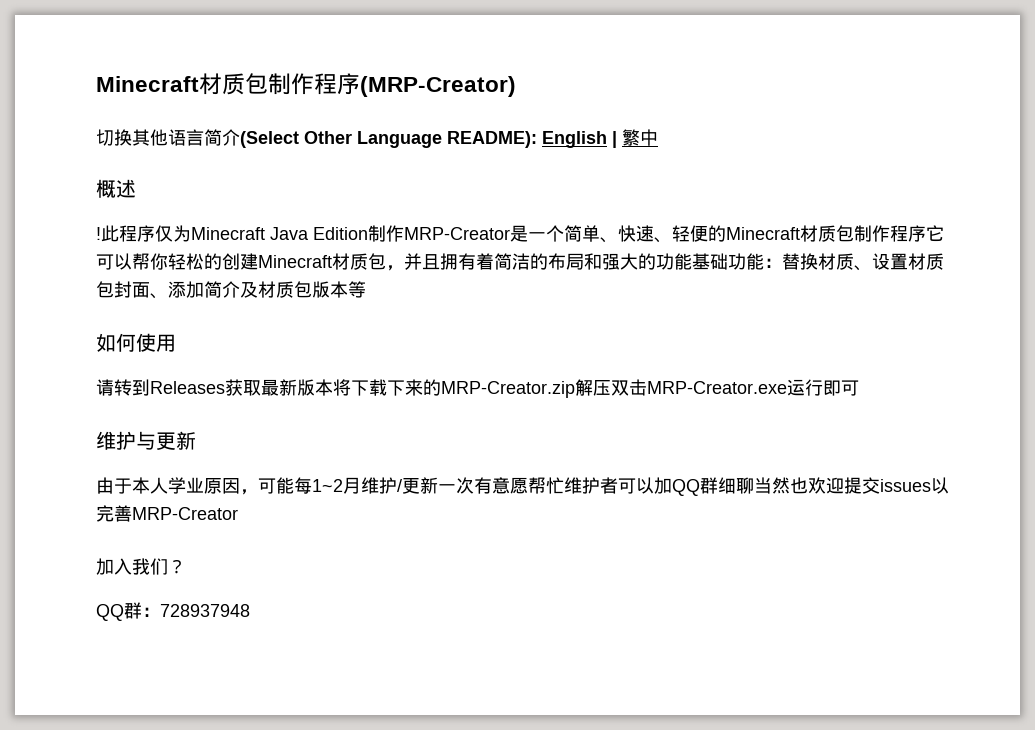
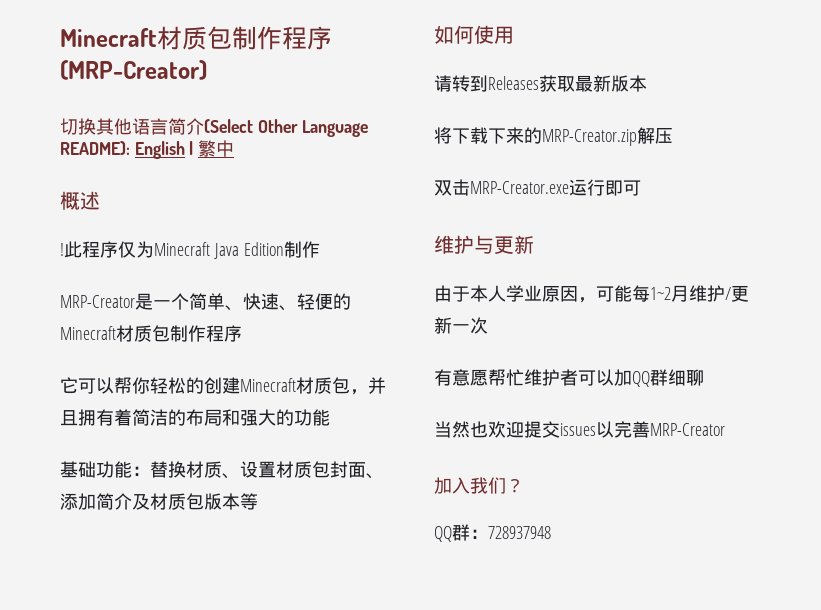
- 此程序仅为Minecraft Java Edition制作MRP-Creator是一个简单、快速、轻便的Minecraft材质包制作程序它可以帮你轻松的创建Minecraft材质包，并且拥有着简洁的布局和强大的功能基础功能：替换材质、设置材质包封面、添加简介及材质包版本等
+ 此程序仅为Minecraft Java Edition制作
+ MRP-Creator是一个简单、快速、轻便的Minecraft材质包制作程序
+ 它可以帮你轻松的创建Minecraft材质包，并且拥有着简洁的布局和强大的功能
+ 基础功能：替换材质、设置材质包封面、添加简介及材质包版本等
- 请转到Releases获取最新版本将下载下来的MRP-Creator.zip解压双击MRP-Creator.exe运行即可
+ 请转到Releases获取最新版本
+ 将下载下来的MRP-Creator.zip解压
+ 双击MRP-Creator.exe运行即可
- 由于本人学业原因，可能每1~2月维护/更新一次有意愿帮忙维护者可以加QQ群细聊当然也欢迎提交issues以完善MRP-Creator
+ 由于本人学业原因，可能每1~2月维护/更新一次
+ 有意愿帮忙维护者可以加QQ群细聊
+ 当然也欢迎提交issues以完善MRP-Creator

